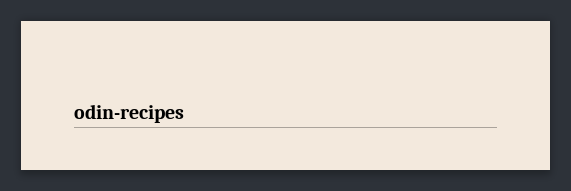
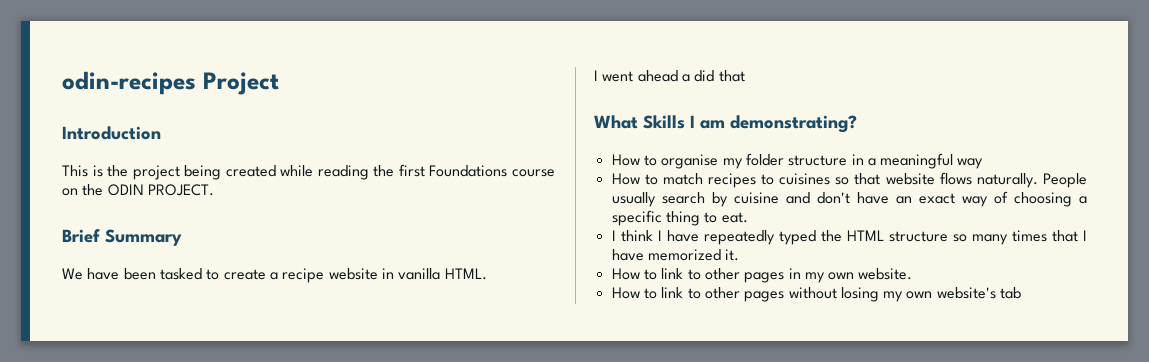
- odin-recipes
+ odin-recipes Project
+ Introduction
+ This is the project being created while reading the first Foundations course on the ODIN PROJECT.
+ Brief Summary
+ We have been tasked to create a recipe website in vanilla HTML.
+ I went ahead a did that
+ What Skills I am demonstrating?
+ How to organise my folder structure in a meaningful way
+ How to match recipes to cuisines so that website flows naturally. People usually search by cuisine and don't have an exact way of choosing a specific thing to eat.
+ I think I have repeatedly typed the HTML structure so many times that I have memorized it.
+ How to link to other pages in my own website.
+ How to link to other pages without losing my own website's tab

